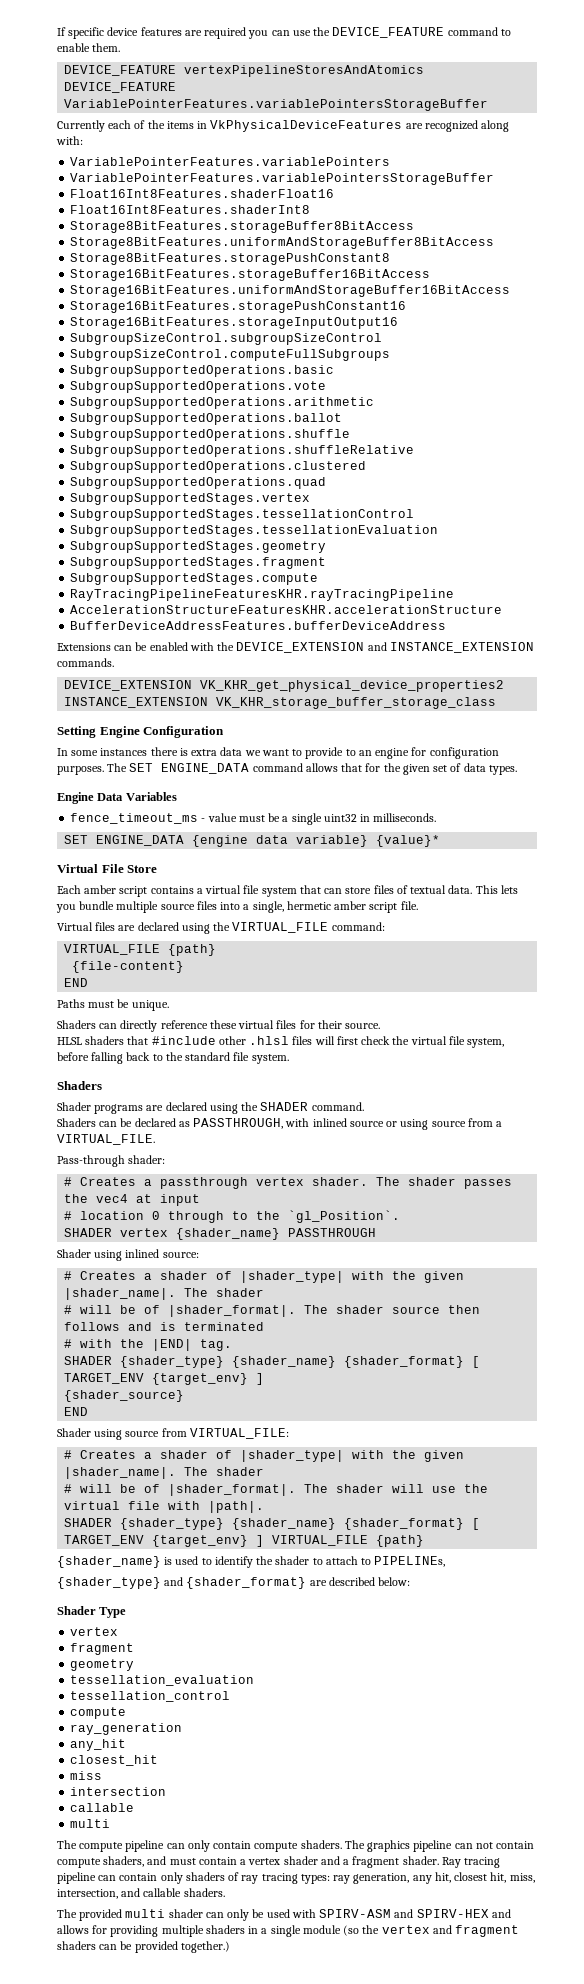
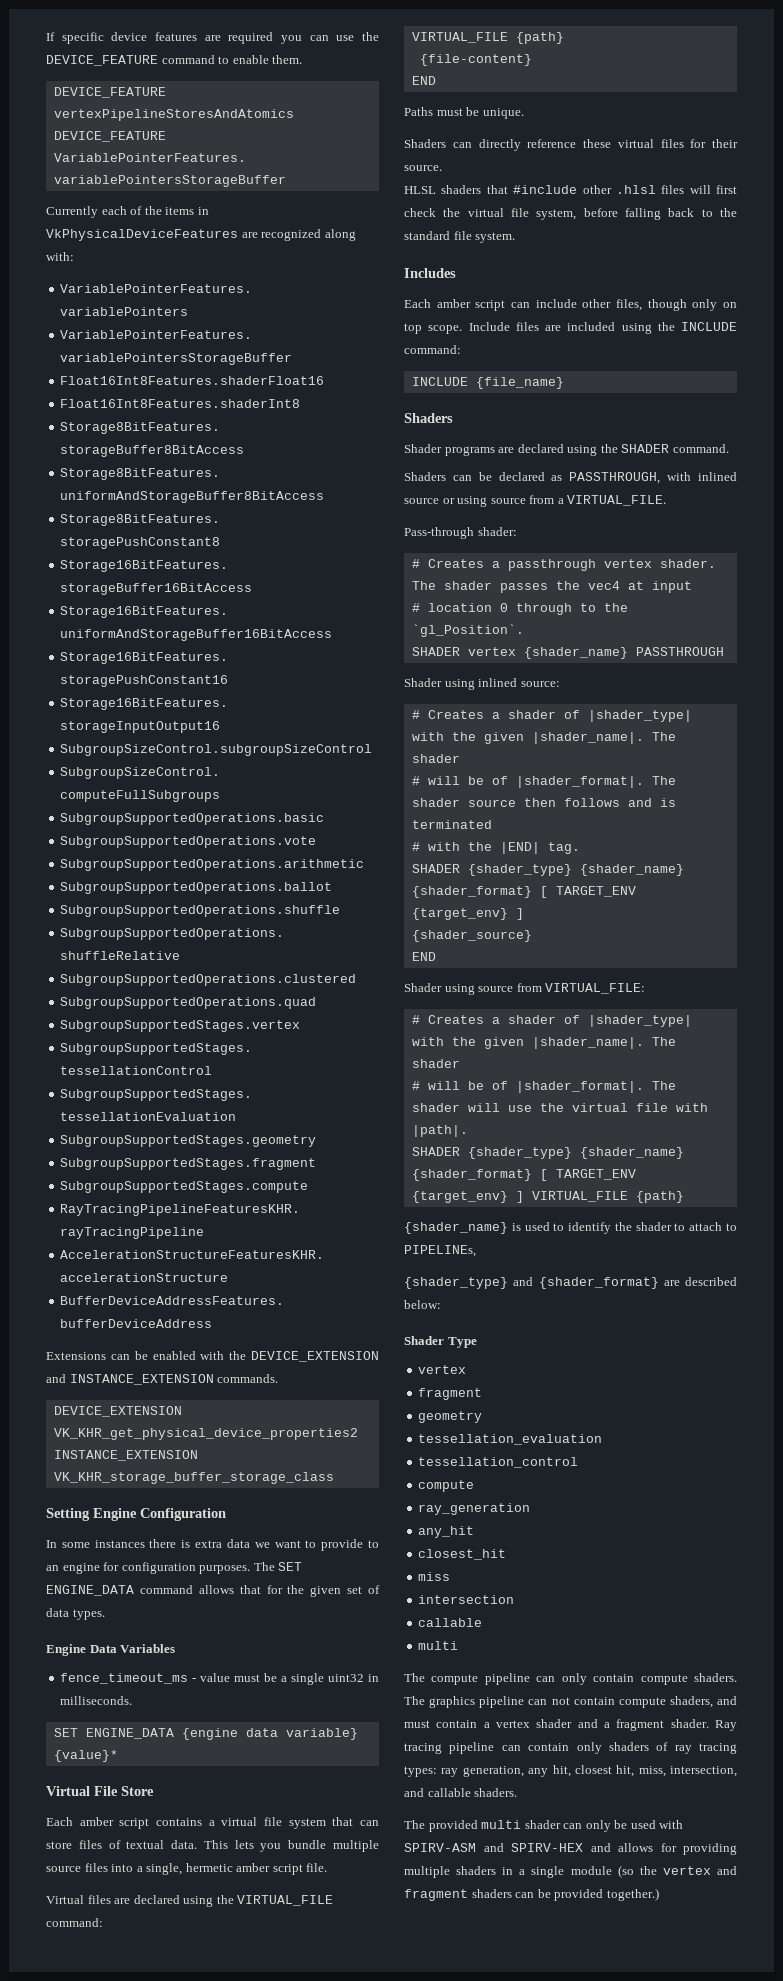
+ Includes
+ Each amber script can include other files, though only on top scope. Include files are included using the INCLUDE command:
+ INCLUDE {file_name}

